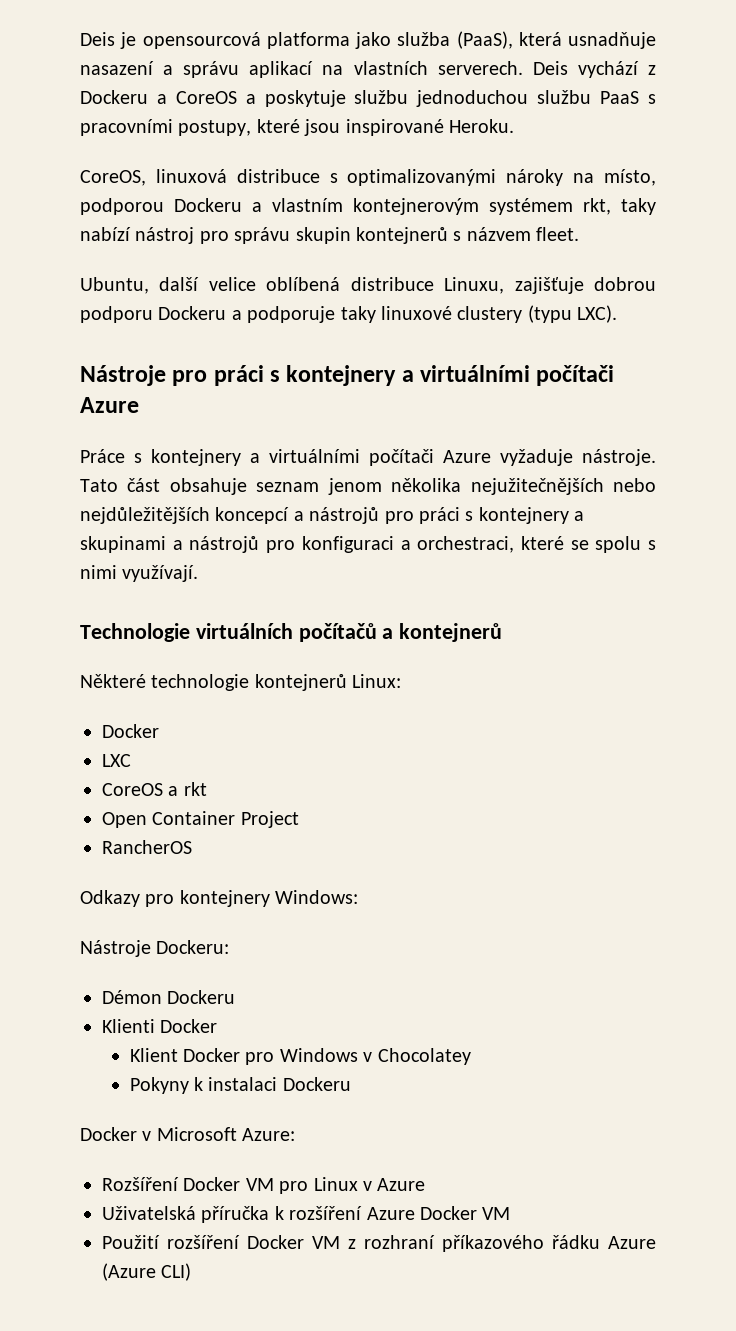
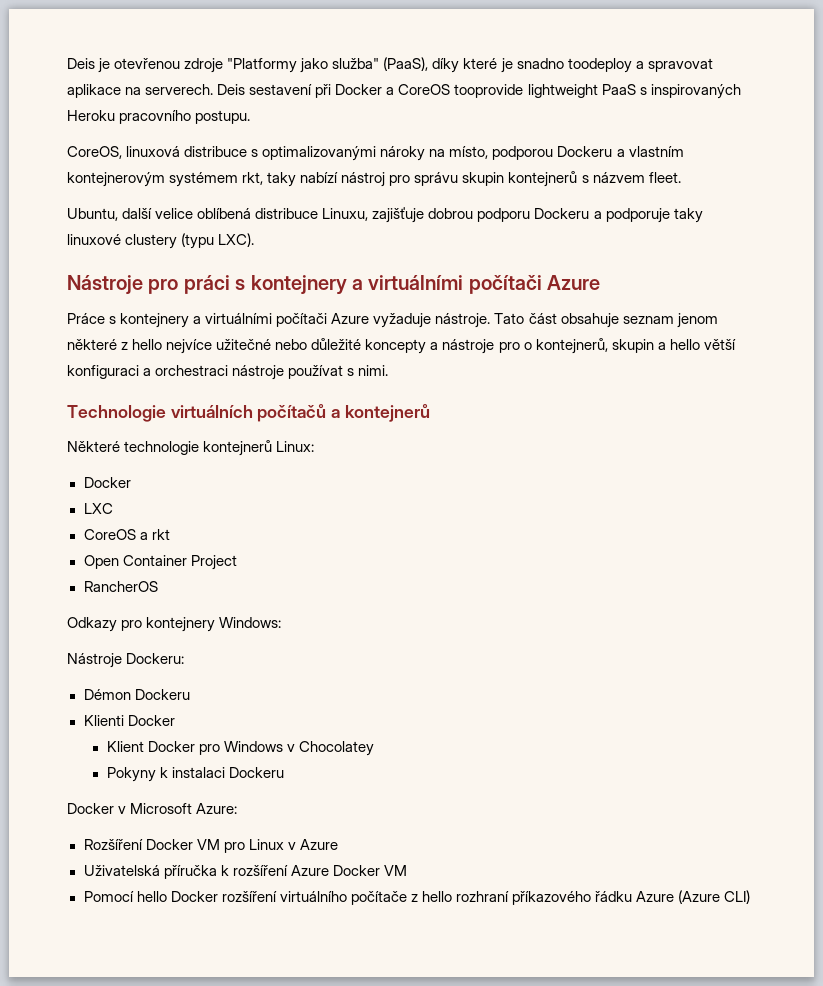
- Deis je opensourcová platforma jako služba (PaaS), která usnadňuje nasazení a správu aplikací na vlastních serverech. Deis vychází z Dockeru a CoreOS a poskytuje službu jednoduchou službu PaaS s pracovními postupy, které jsou inspirované Heroku.
+ Deis je otevřenou zdroje "Platformy jako služba" (PaaS), díky které je snadno toodeploy a spravovat aplikace na serverech. Deis sestavení při Docker a CoreOS tooprovide lightweight PaaS s inspirovaných Heroku pracovního postupu.
- Tato část obsahuje seznam jenom několika nejužitečnějších nebo nejdůležitějších koncepcí a nástrojů pro práci s kontejnery a skupinami a nástrojů pro konfiguraci a orchestraci, které se spolu s nimi využívají.
+ Tato část obsahuje seznam jenom některé z hello nejvíce užitečné nebo důležité koncepty a nástroje pro o kontejnerů, skupin a hello větší konfiguraci a orchestraci nástroje používat s nimi.
- Použití rozšíření Docker VM z rozhraní příkazového řádku Azure (Azure CLI)
+ Pomocí hello Docker rozšíření virtuálního počítače z hello rozhraní příkazového řádku Azure (Azure CLI)

